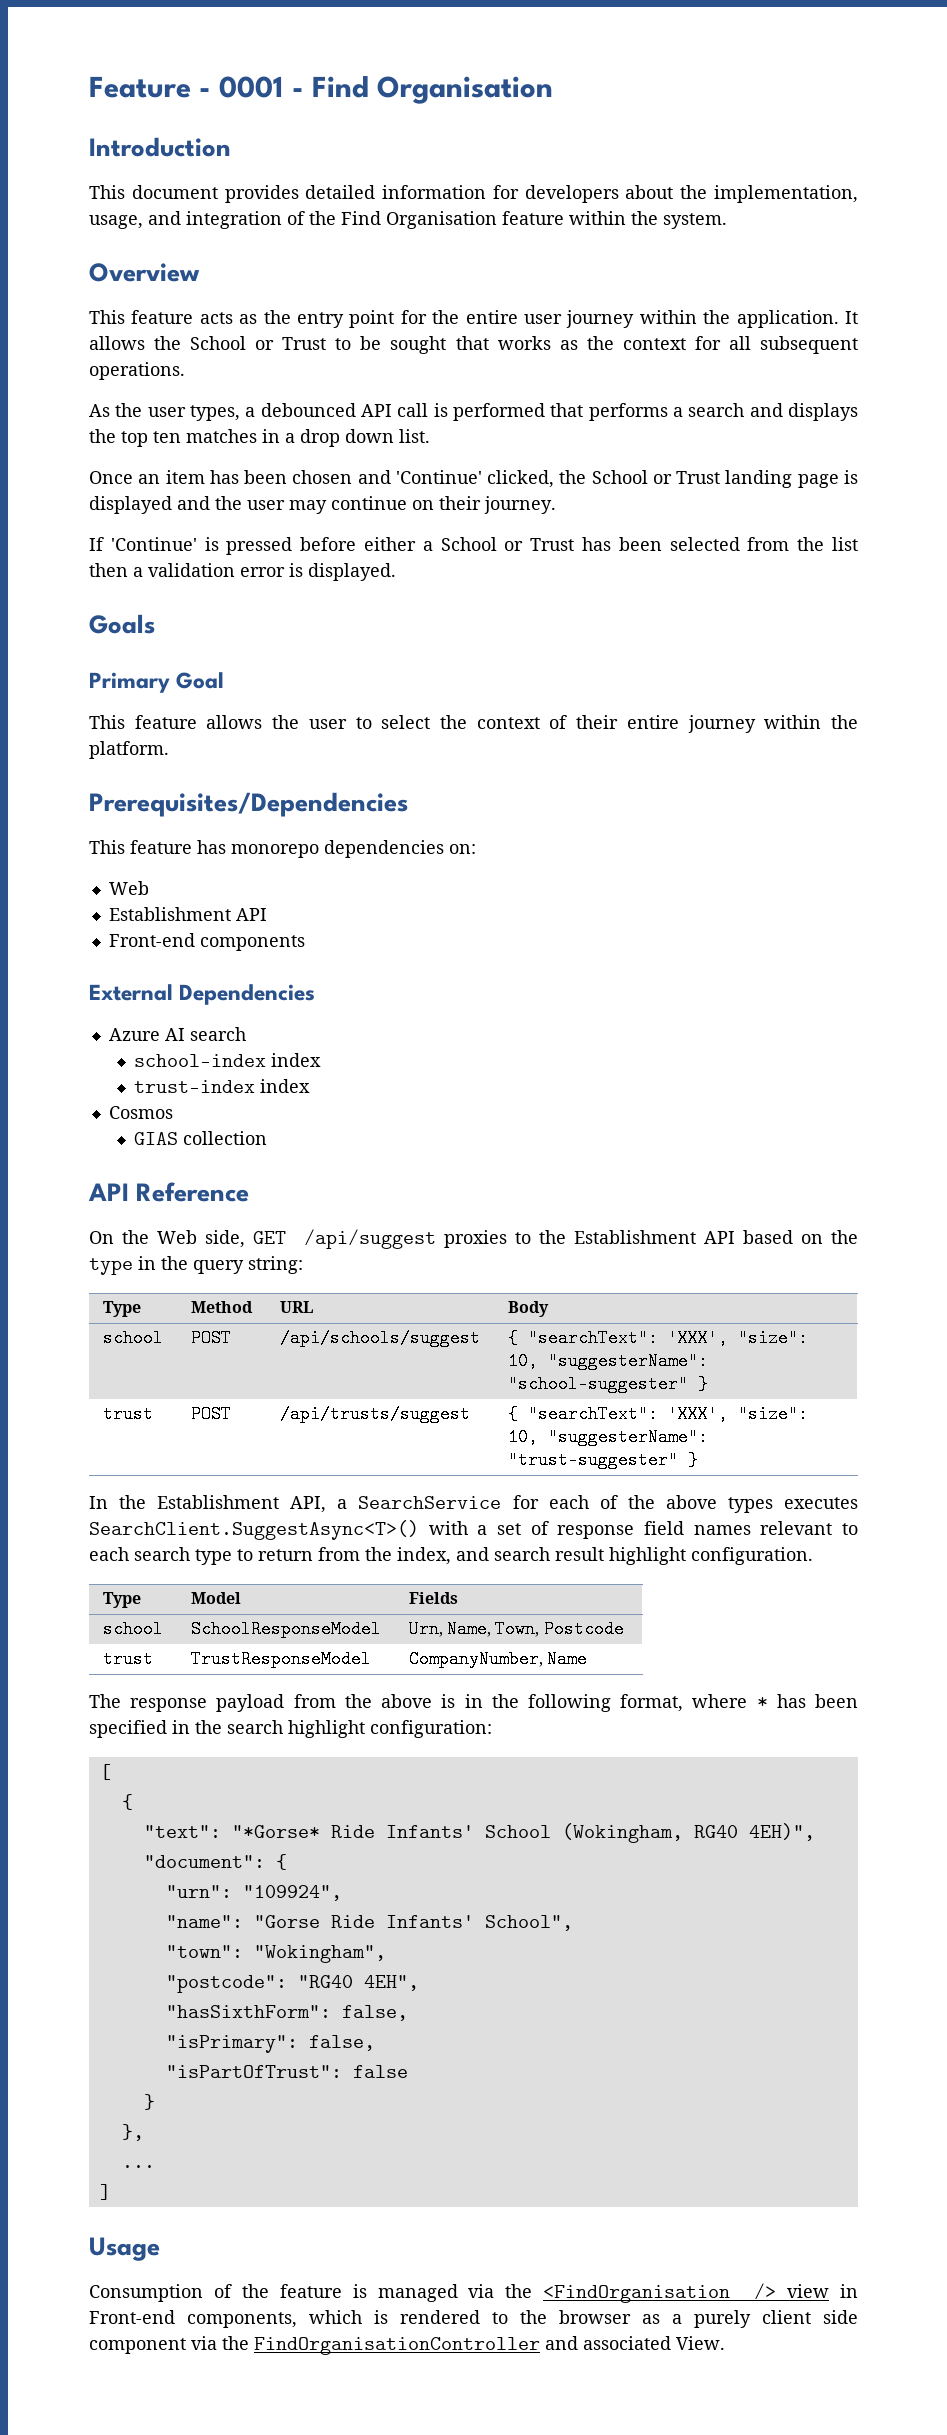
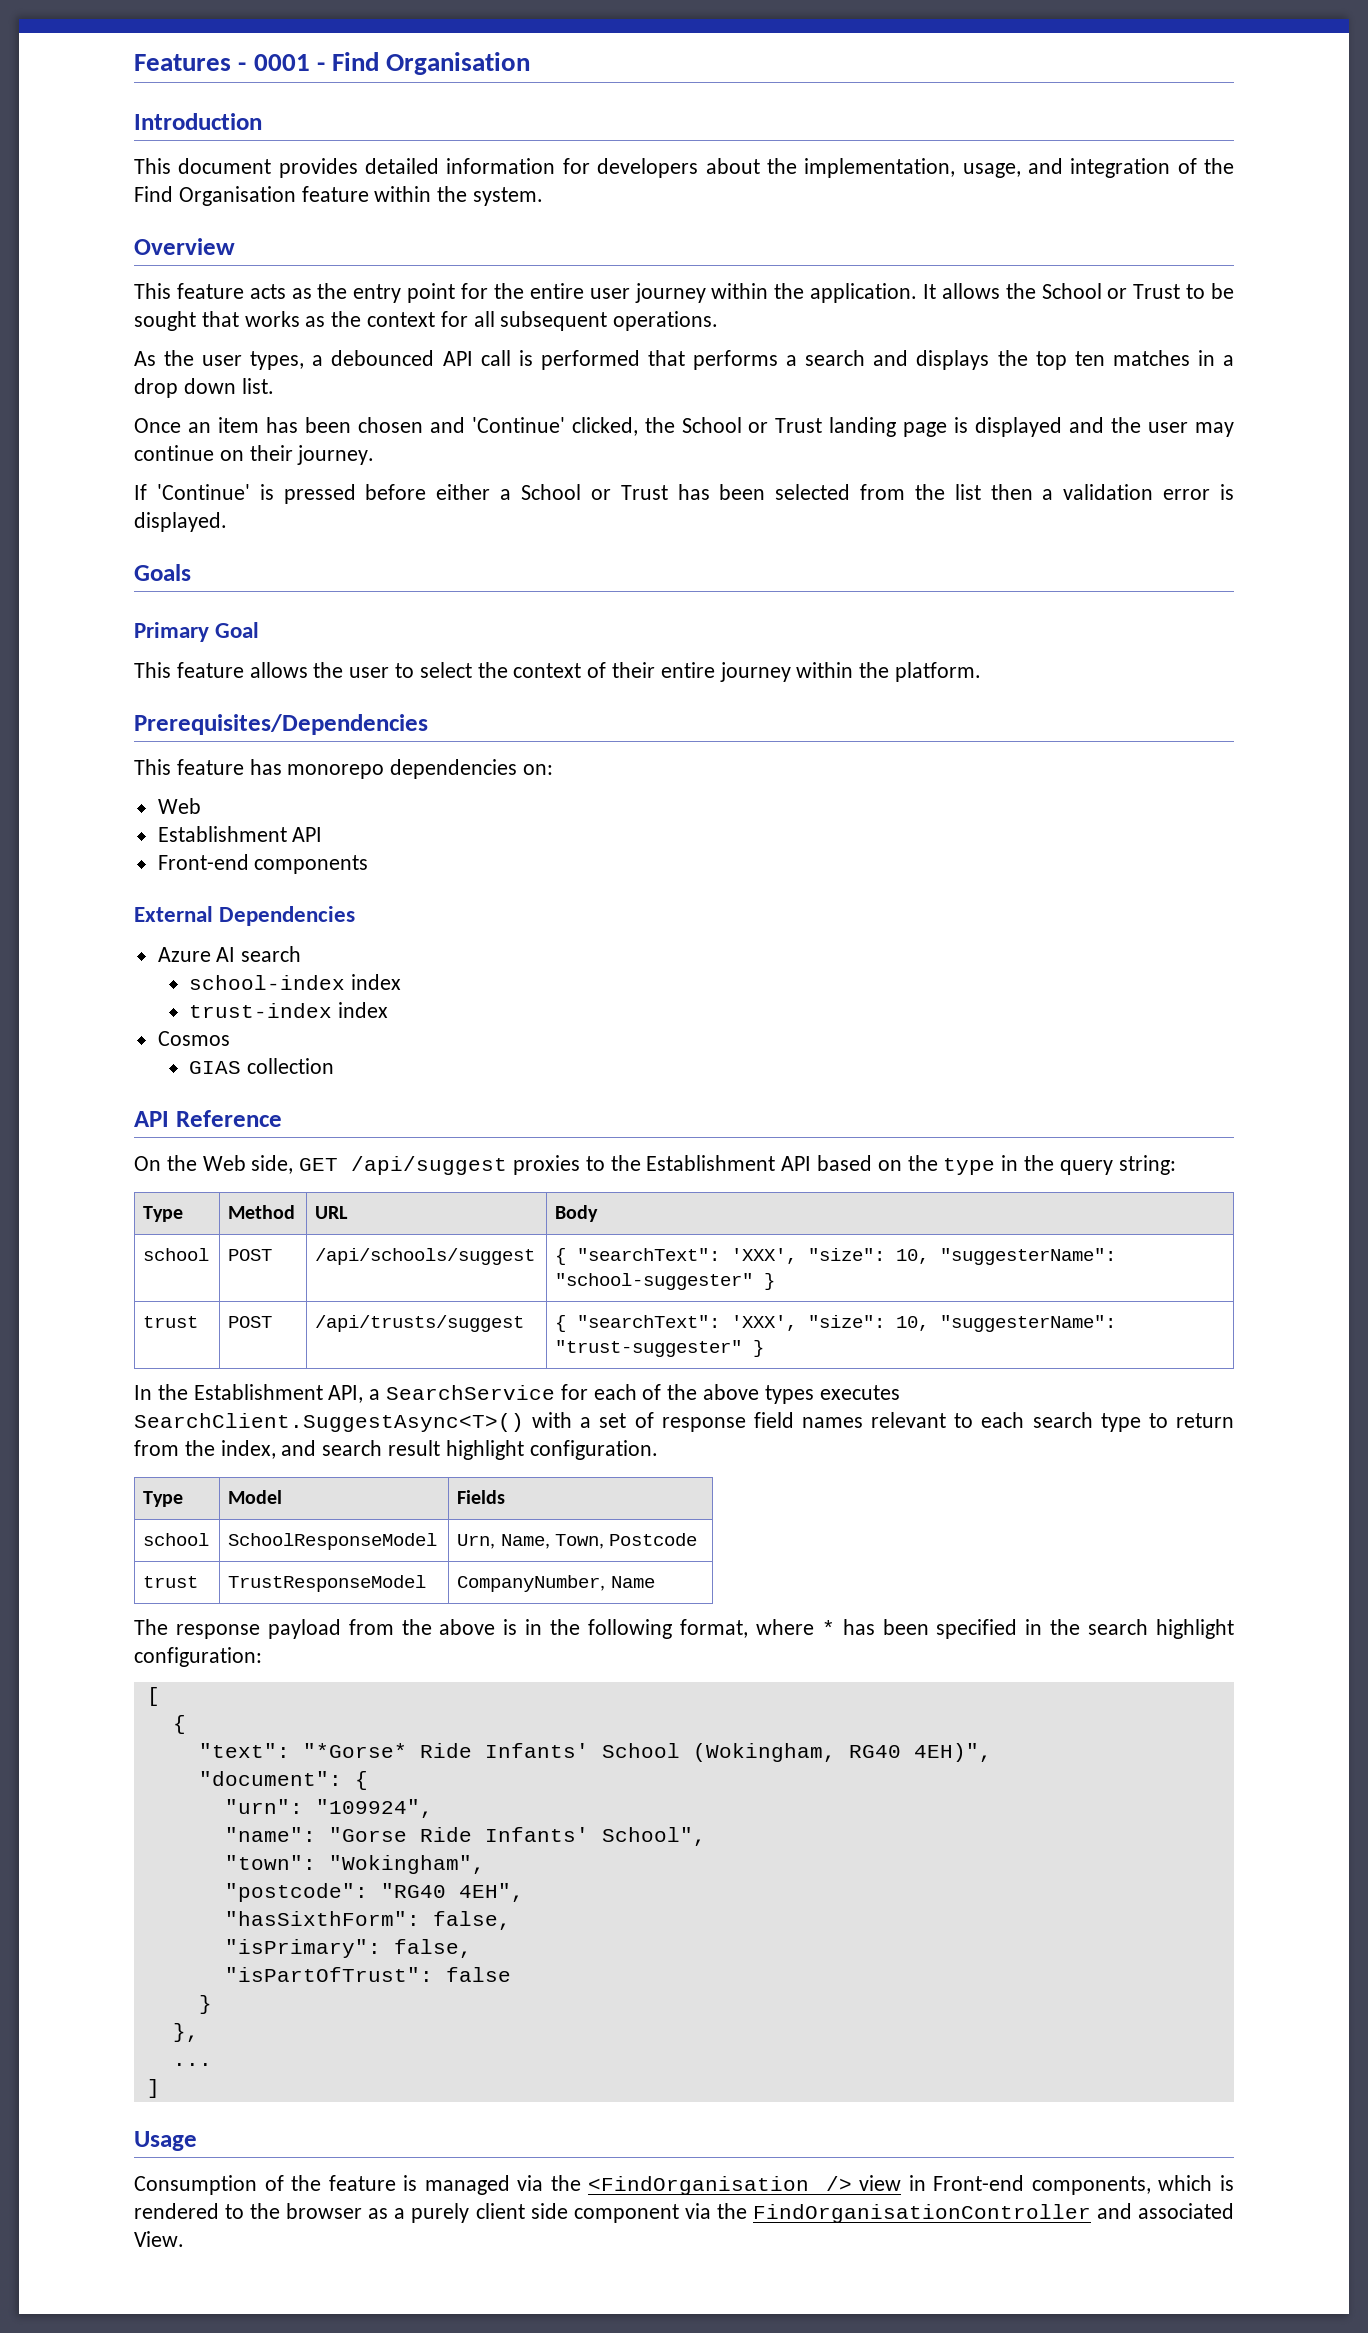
- Feature - 0001 - Find Organisation
+ Features - 0001 - Find Organisation

